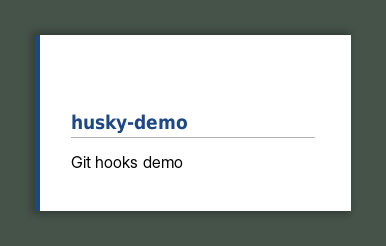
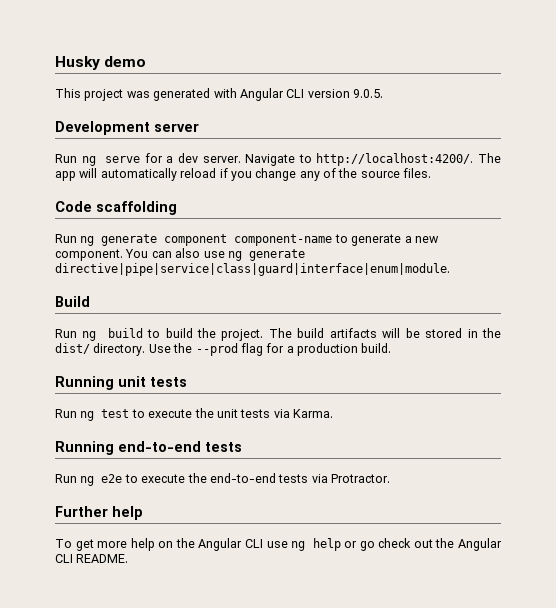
- husky-demo
- Git hooks demo
+ Husky demo
+ This project was generated with Angular CLI version 9.0.5.
+ Development server
+ Run ng serve for a dev server. Navigate to http://localhost:4200/. The app will automatically reload if you change any of the source files.
+ Code scaffolding
+ Run ng generate component component-name to generate a new component. You can also use ng generate directive|pipe|service|class|guard|interface|enum|module.
+ Build
+ Run ng build to build the project. The build artifacts will be stored in the dist/ directory. Use the --prod flag for a production build.
+ Running unit tests
+ Run ng test to execute the unit tests via Karma.
+ Running end-to-end tests
+ Run ng e2e to execute the end-to-end tests via Protractor.
+ Further help
+ To get more help on the Angular CLI use ng help or go check out the Angular CLI README.

